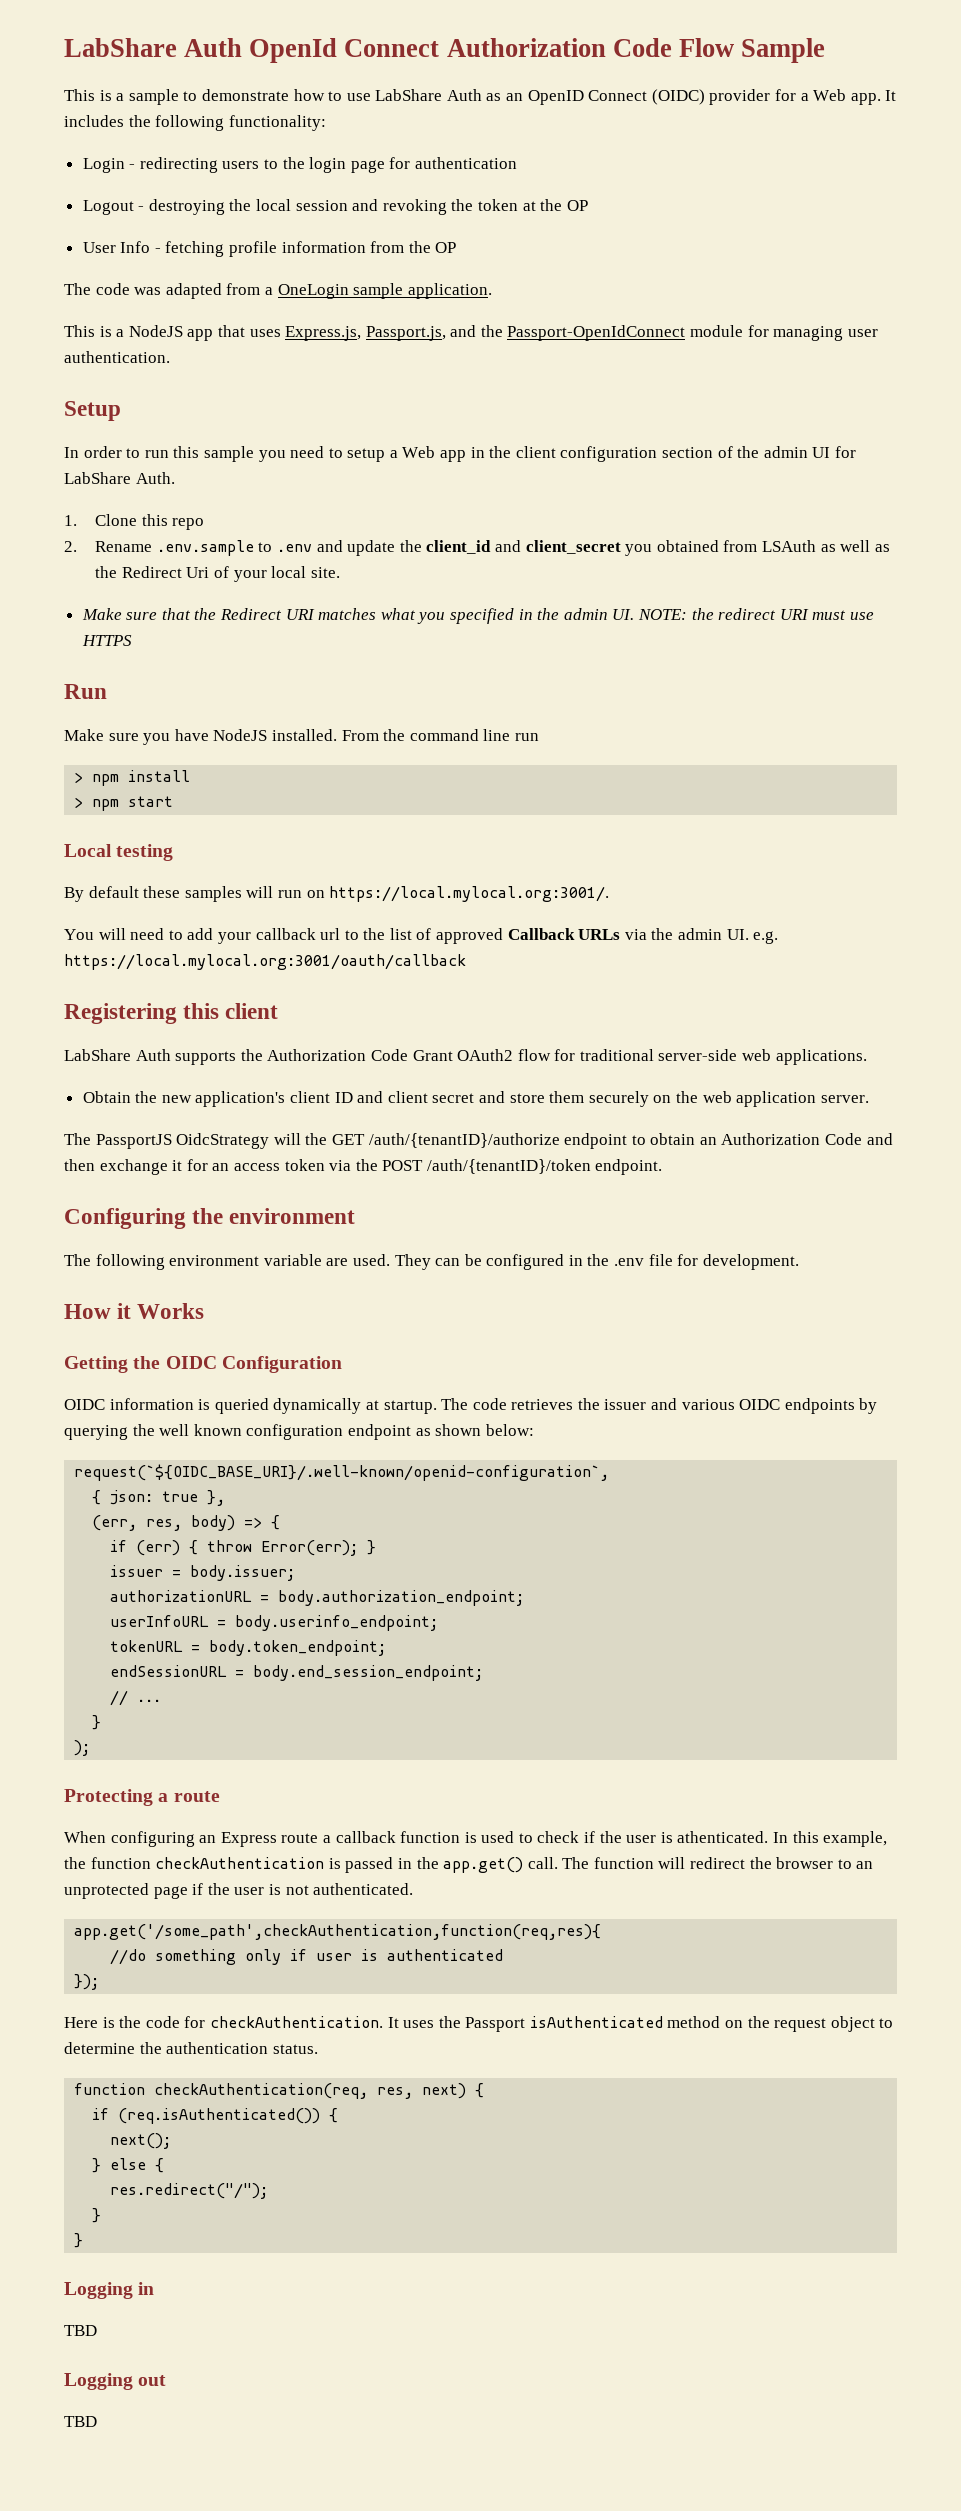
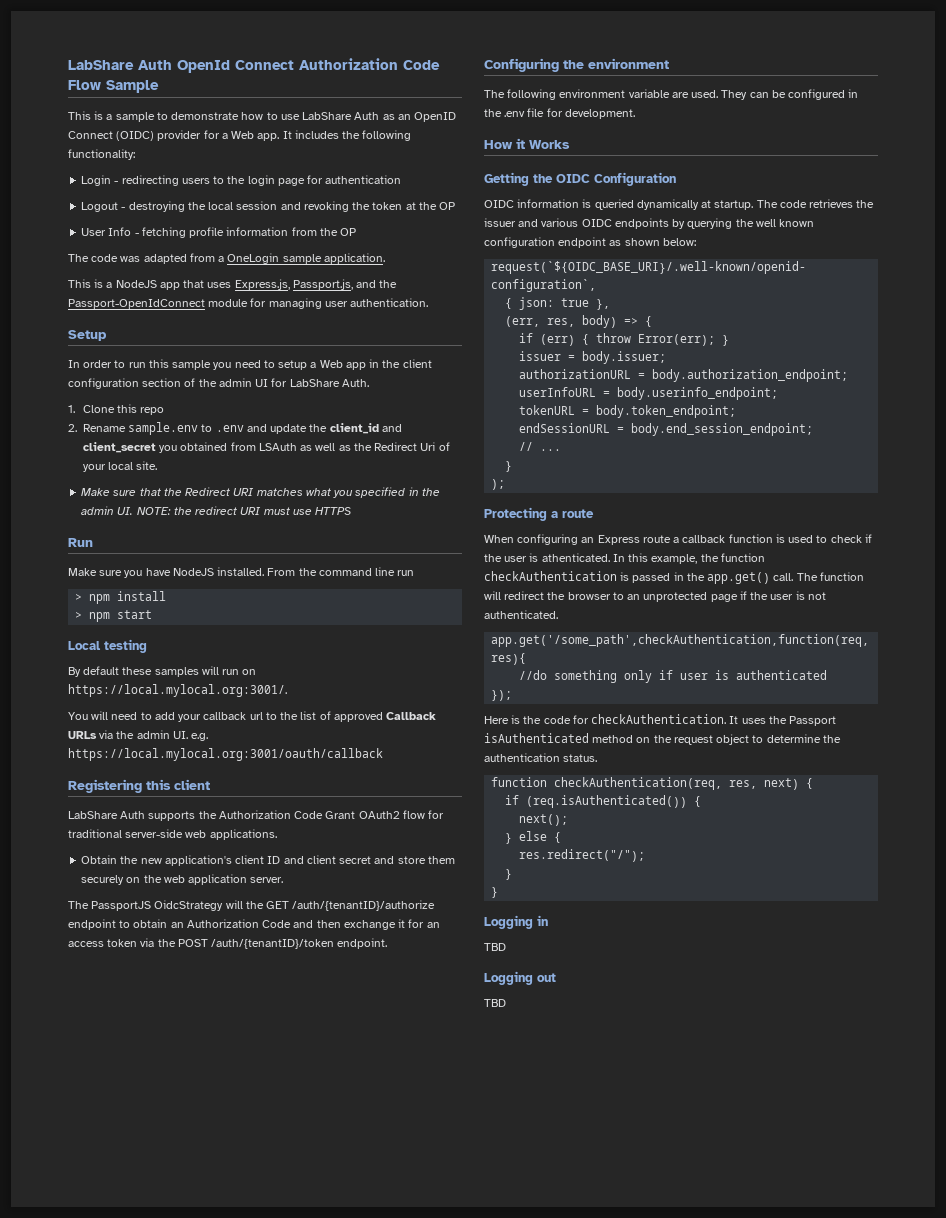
- 2. Rename .env.sample to .env and update the client_id and client_secret you obtained from LSAuth as well as the Redirect Uri of your local site.
+ 2. Rename sample.env to .env and update the client_id and client_secret you obtained from LSAuth as well as the Redirect Uri of your local site.

